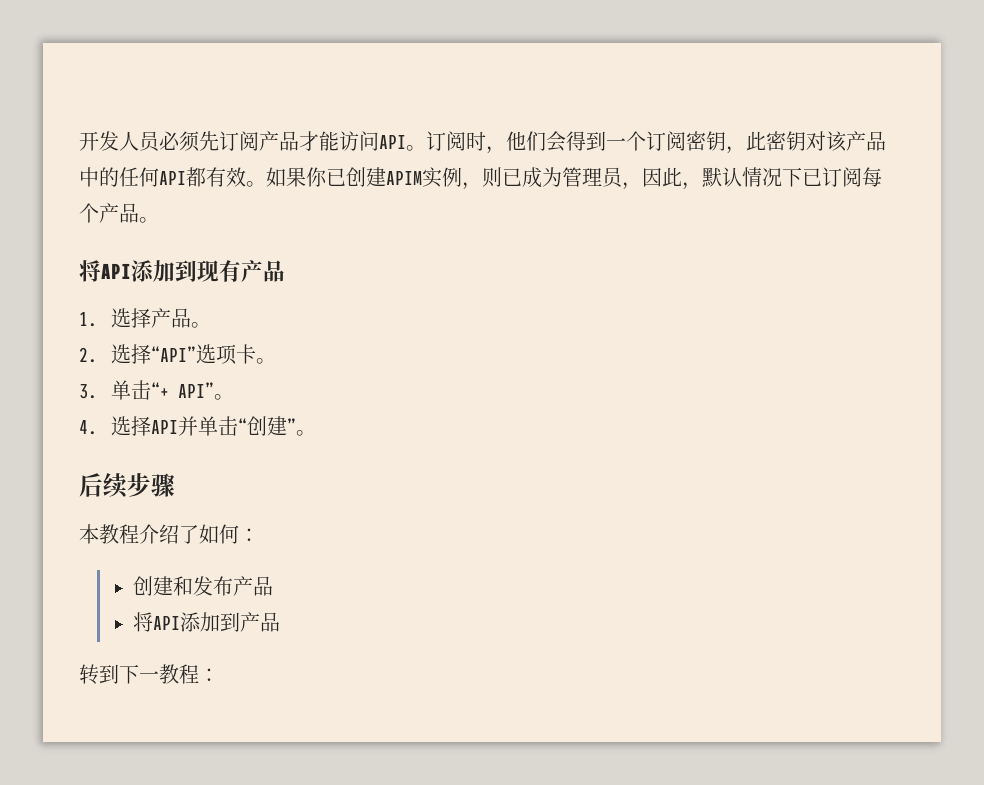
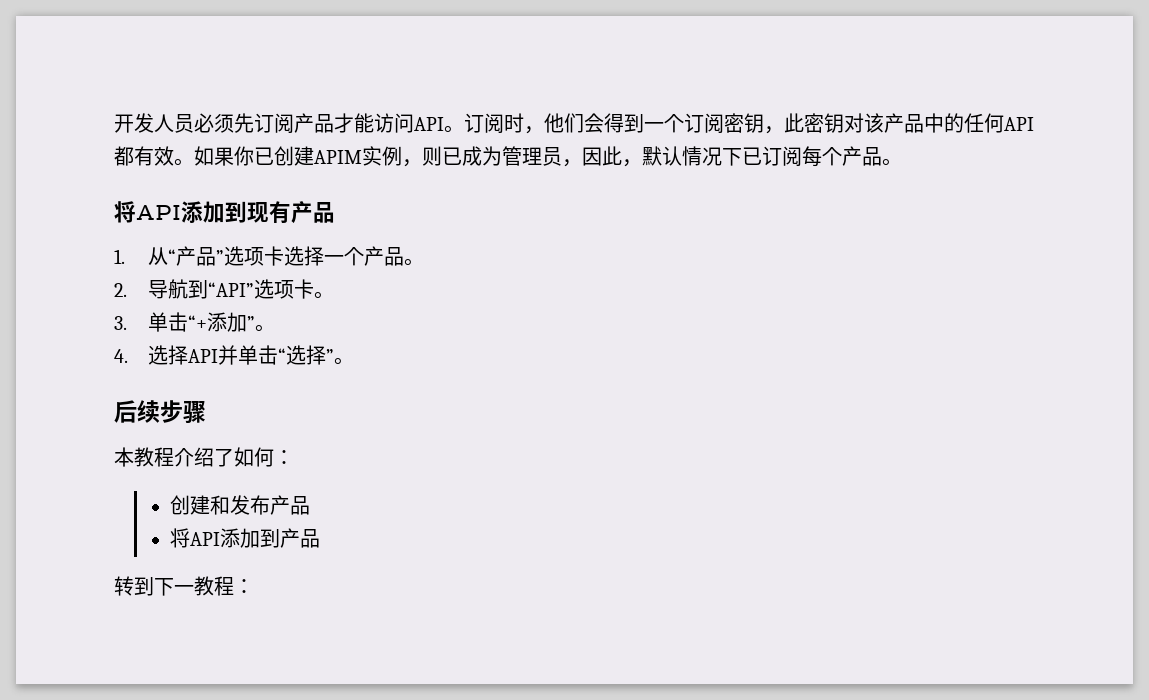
- 1.选择产品。
+ 1.从“产品”选项卡选择一个产品。
- 2.选择“API”选项卡。
+ 2.导航到“API”选项卡。
- 3.单击“+ API”。
+ 3.单击“+添加”。
- 4.选择API并单击“创建”。
+ 4.选择API并单击“选择”。

